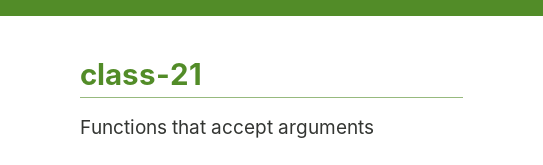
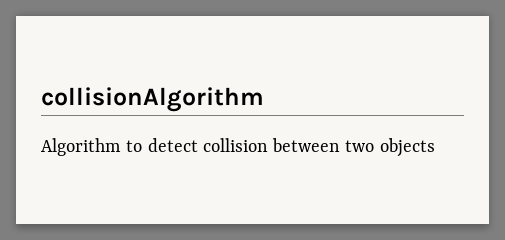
- class-21
- Functions that accept arguments
+ collisionAlgorithm
+ Algorithm to detect collision between two objects

